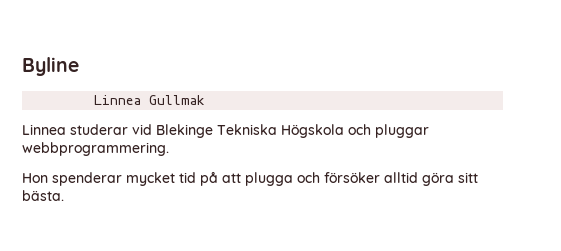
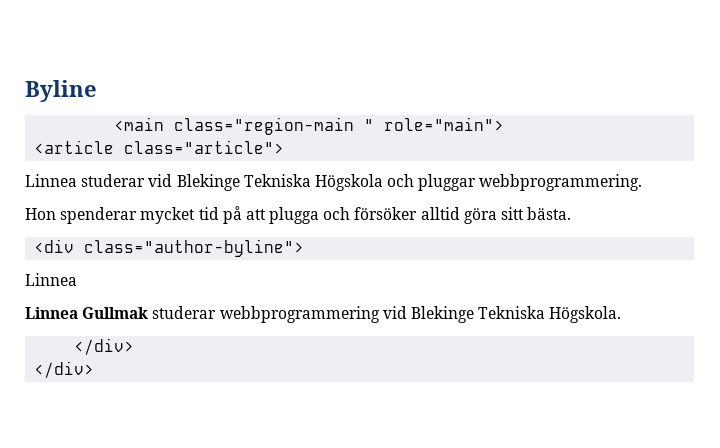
- Linnea Gullmak
+ <main class="region-main " role="main">
+ <article class="article">
+ <div class="author-byline">
+ Linnea
+ Linnea Gullmak studerar webbprogrammering vid Blekinge Tekniska Högskola.
+ </div>
+ </div>

